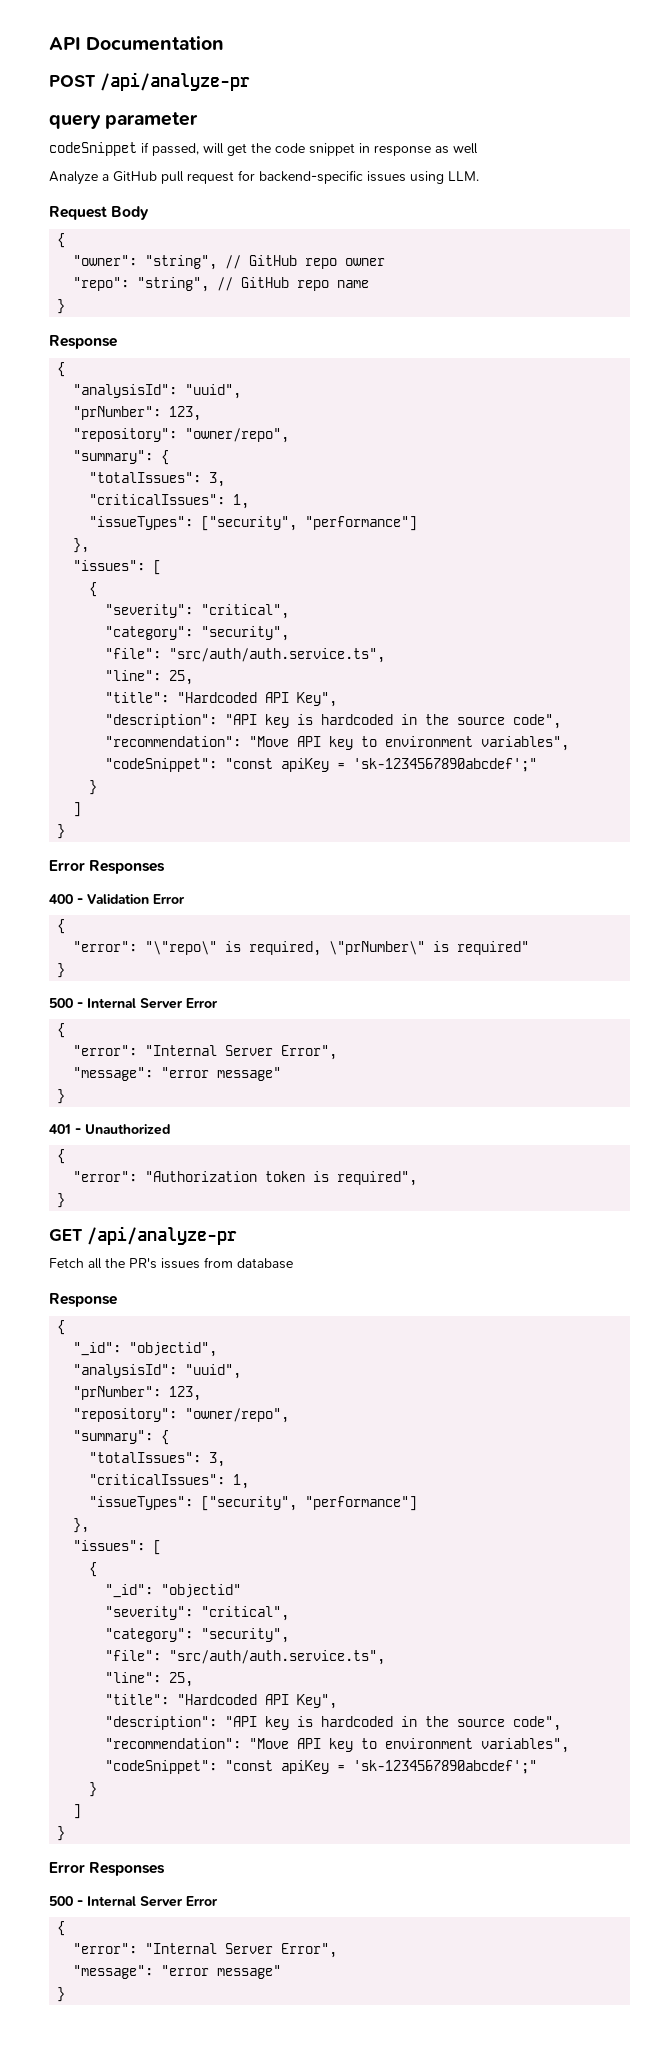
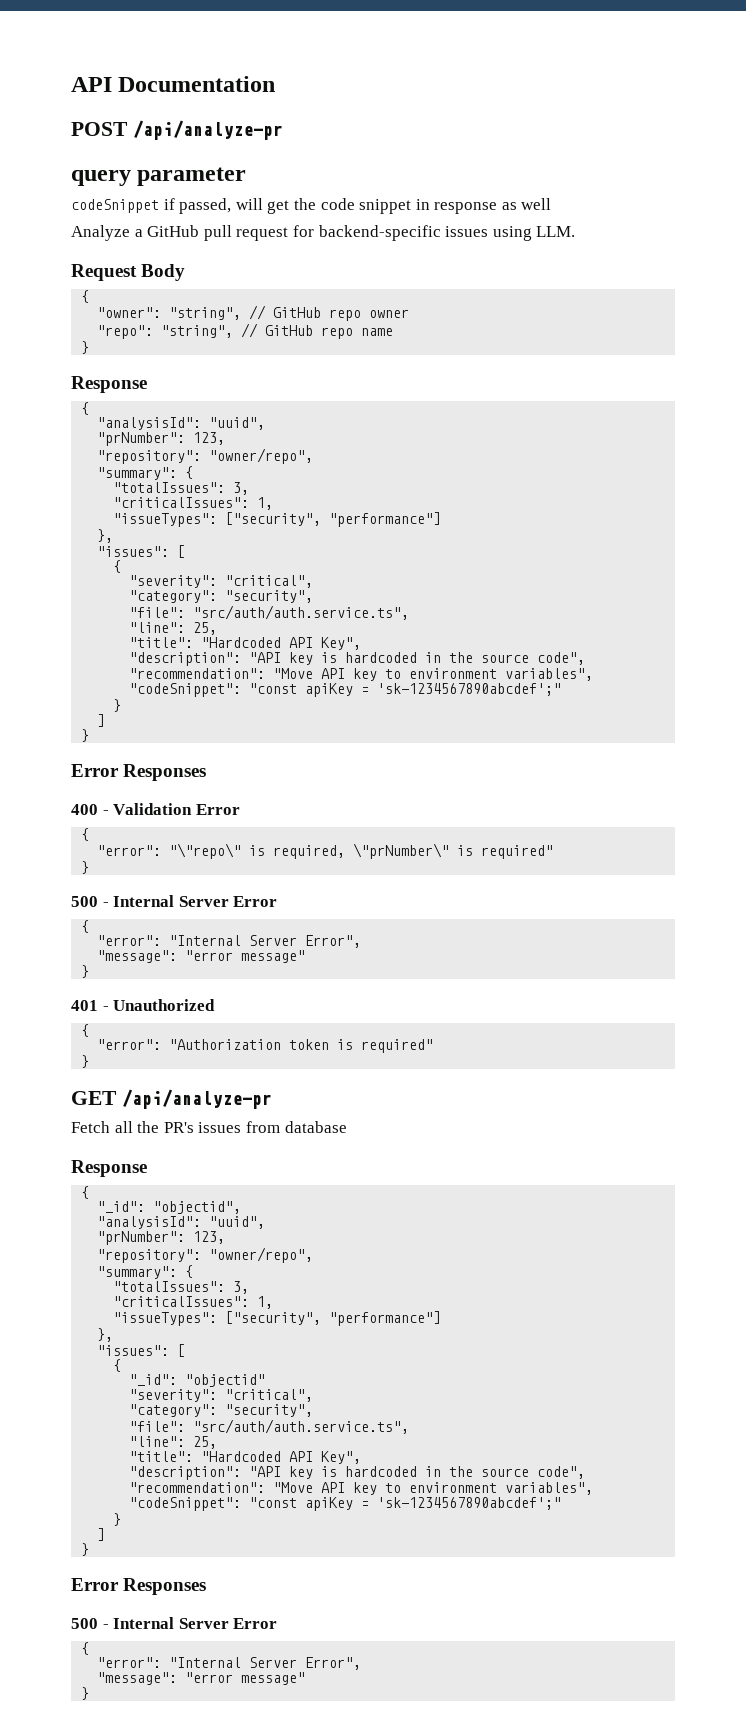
- "error": "Authorization token is required",
+ "error": "Authorization token is required"

